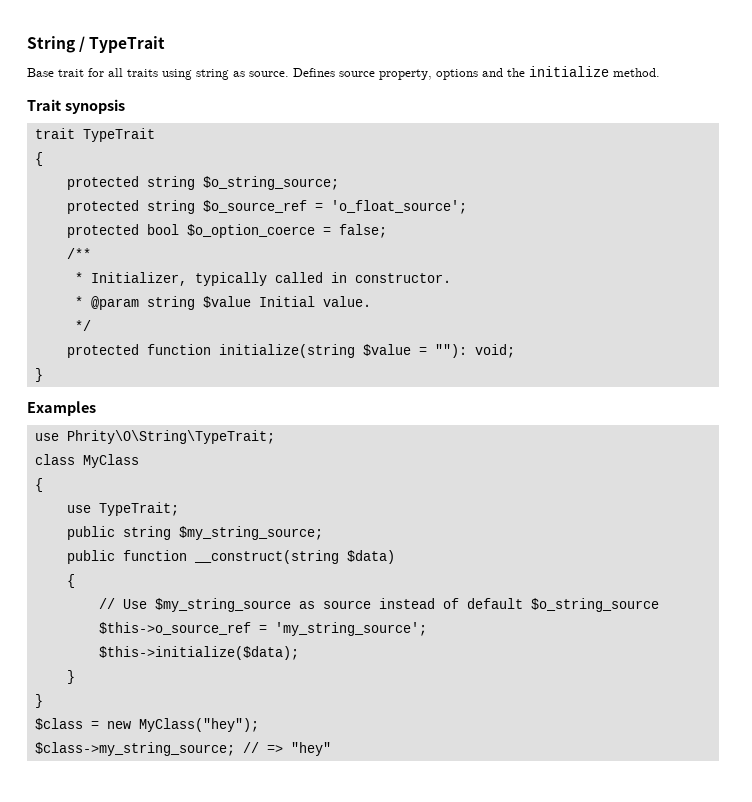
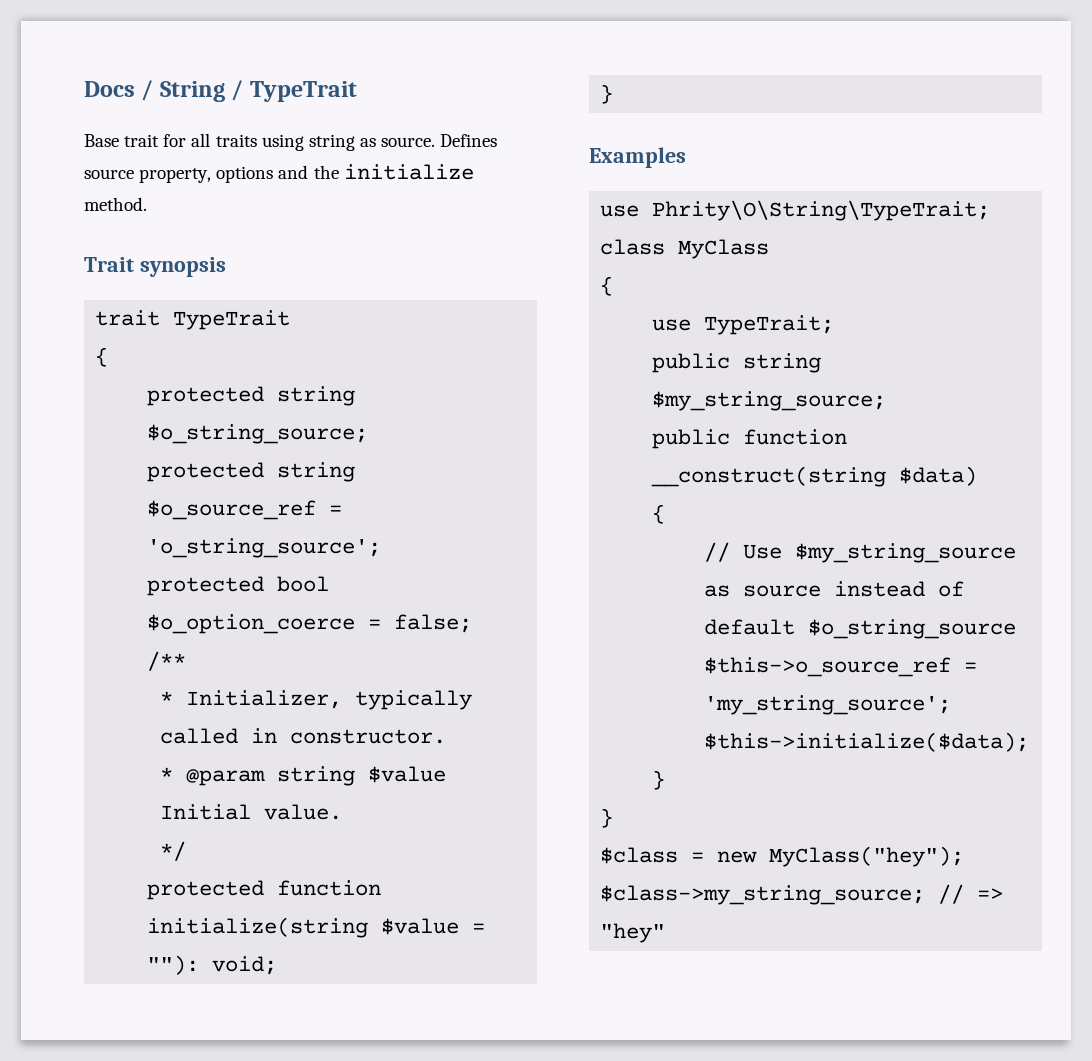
- String / TypeTrait
+ Docs / String / TypeTrait
- protected string $o_source_ref = 'o_float_source';
+ protected string $o_source_ref = 'o_string_source';

